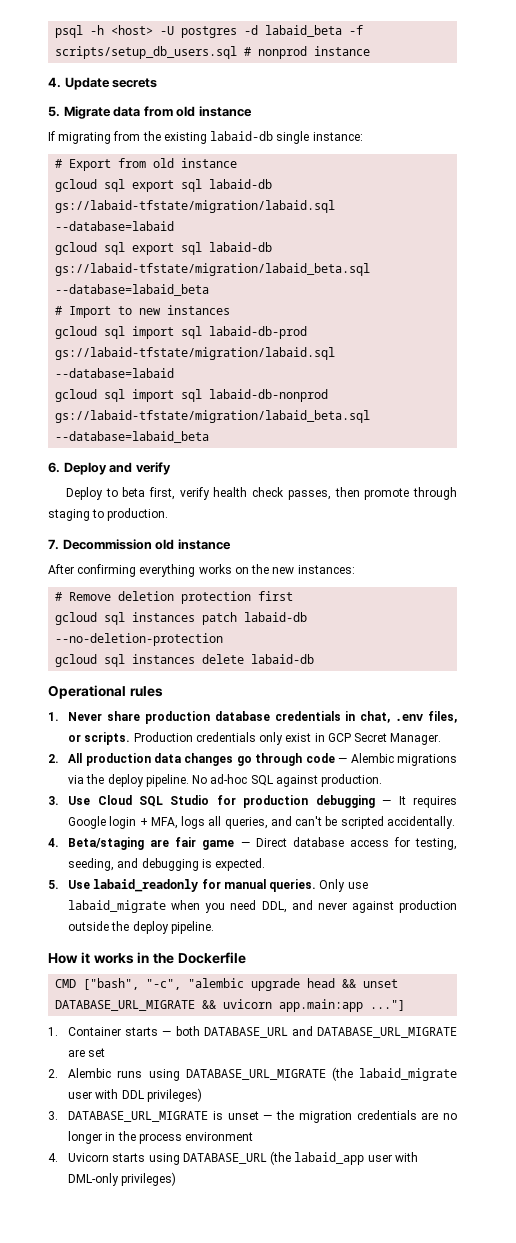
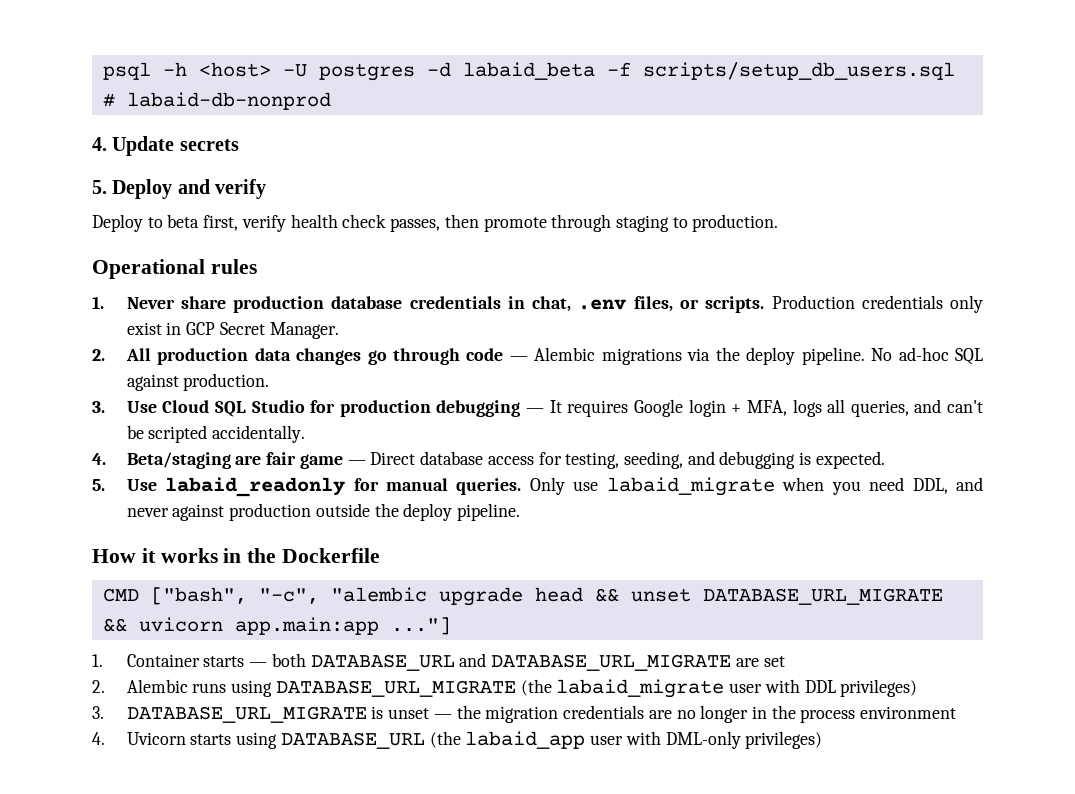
- psql -h <host> -U postgres -d labaid_beta -f scripts/setup_db_users.sql # nonprod instance
+ psql -h <host> -U postgres -d labaid_beta -f scripts/setup_db_users.sql # labaid-db-nonprod
- 5. Migrate data from old instance
- If migrating from the existing labaid-db single instance:
- # Export from old instance
- gcloud sql export sql labaid-db gs://labaid-tfstate/migration/labaid.sql --database=labaid
- gcloud sql export sql labaid-db gs://labaid-tfstate/migration/labaid_beta.sql --database=labaid_beta
- # Import to new instances
- gcloud sql import sql labaid-db-prod gs://labaid-tfstate/migration/labaid.sql --database=labaid
- gcloud sql import sql labaid-db-nonprod gs://labaid-tfstate/migration/labaid_beta.sql --database=labaid_beta
- 6. Deploy and verify
+ 5. Deploy and verify
- 7. Decommission old instance
- After confirming everything works on the new instances:
- # Remove deletion protection first
- gcloud sql instances patch labaid-db --no-deletion-protection
- gcloud sql instances delete labaid-db

